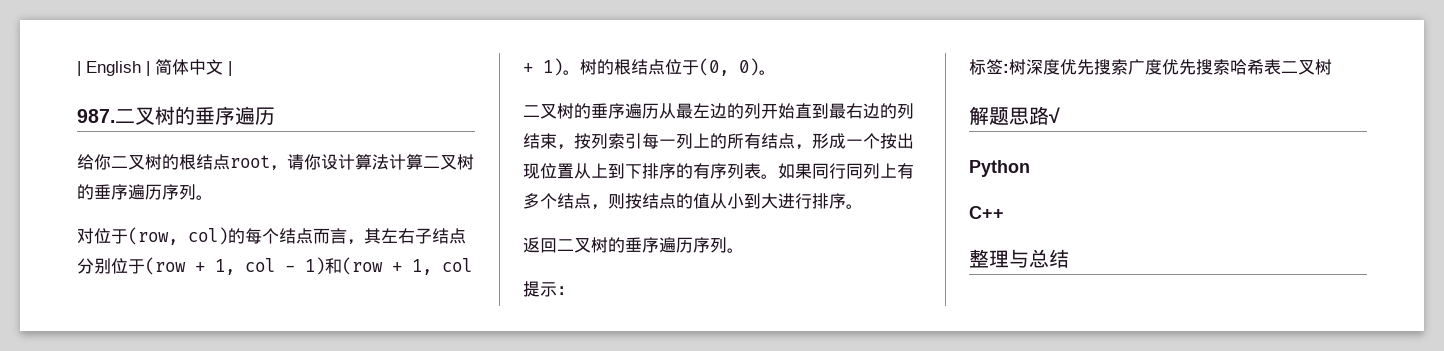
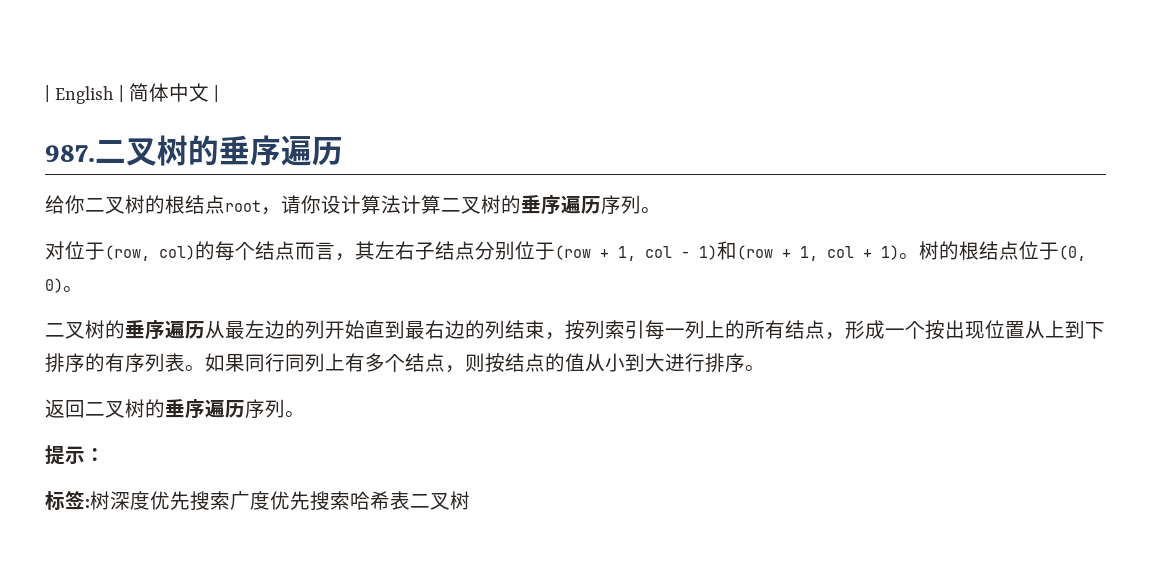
- 解题思路√
- Python
- C++
- 整理与总结

